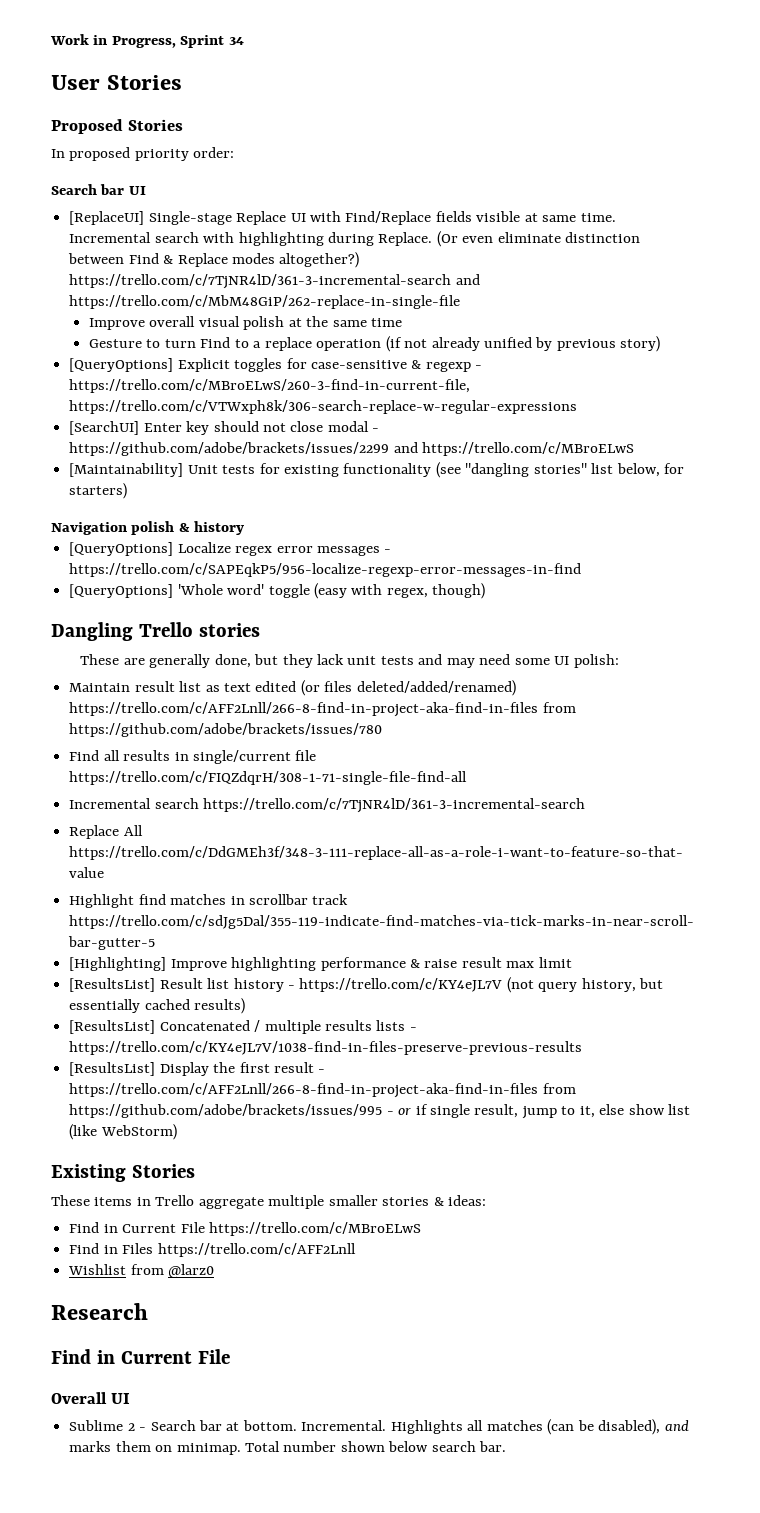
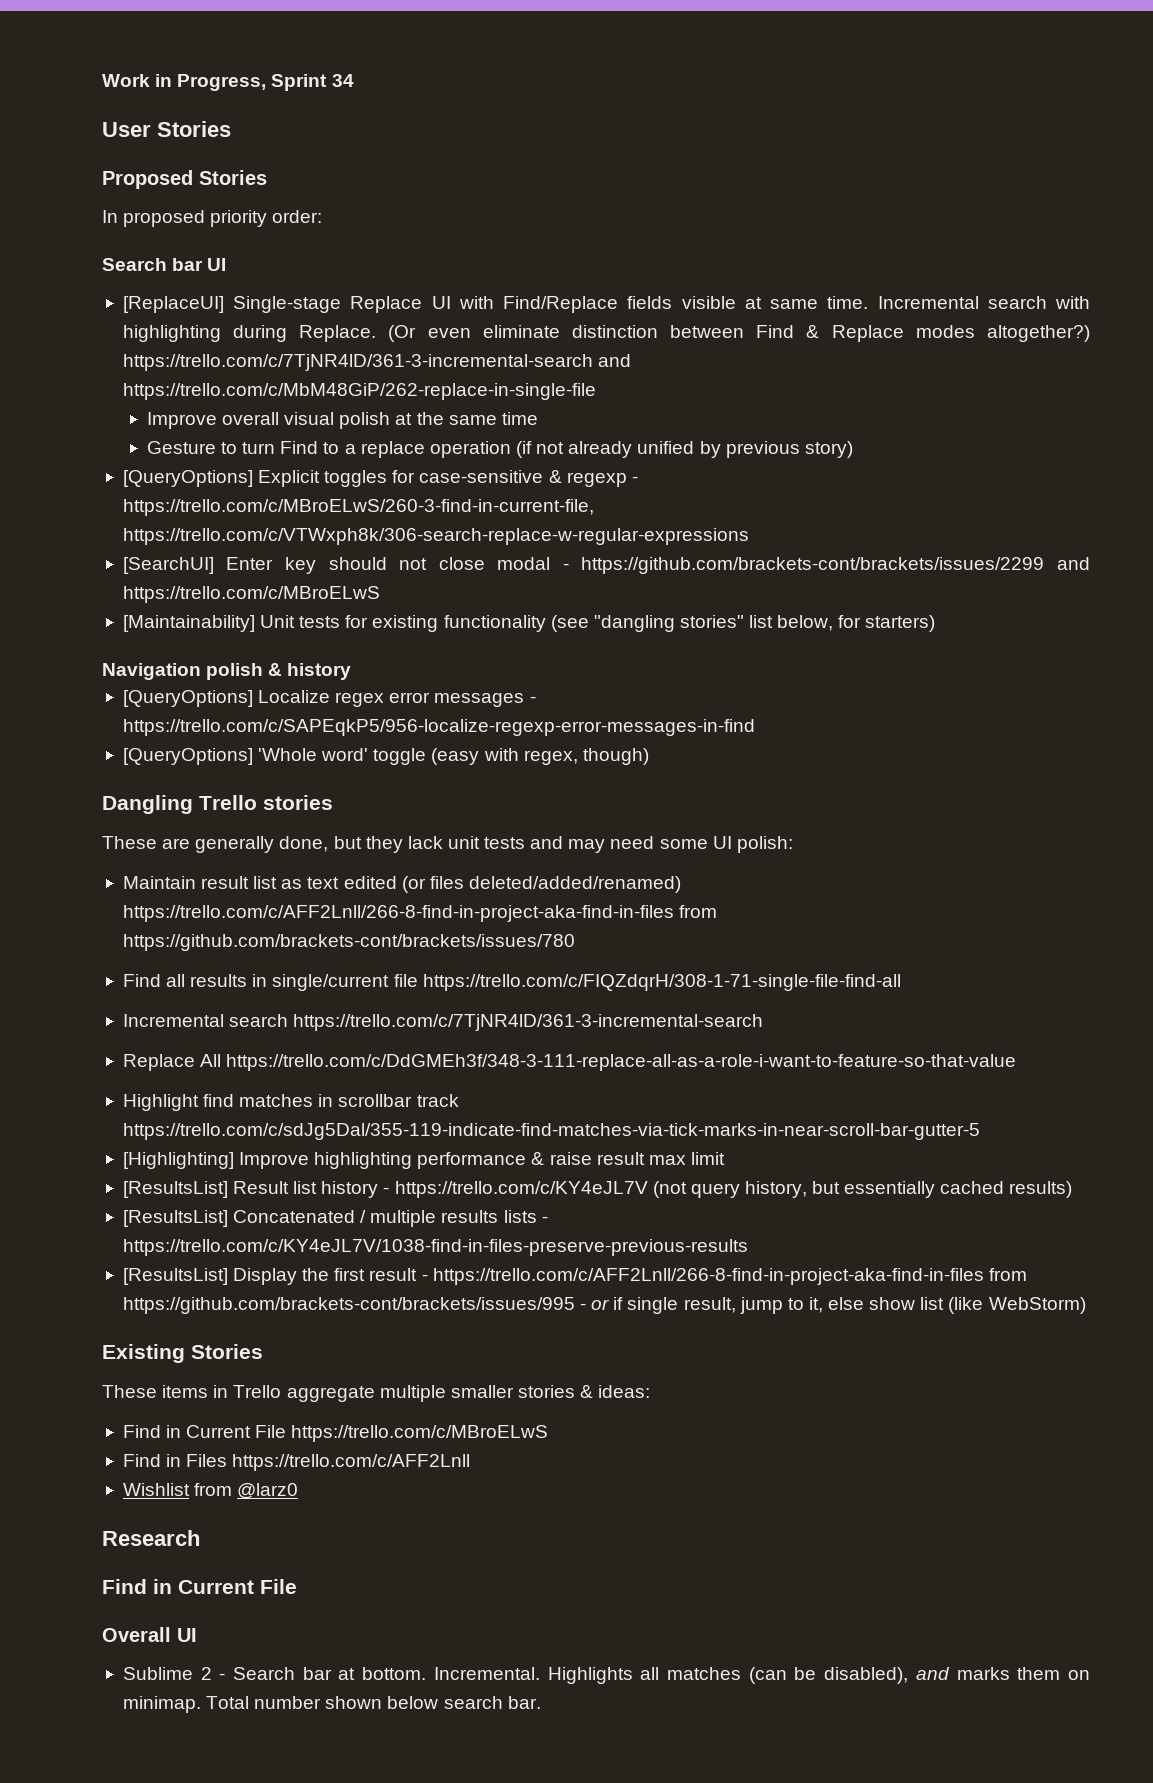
- [SearchUI] Enter key should not close modal - https://github.com/adobe/brackets/issues/2299 and https://trello.com/c/MBroELwS
+ [SearchUI] Enter key should not close modal - https://github.com/brackets-cont/brackets/issues/2299 and https://trello.com/c/MBroELwS
- Maintain result list as text edited (or files deleted/added/renamed) https://trello.com/c/AFF2Lnll/266-8-find-in-project-aka-find-in-files from https://github.com/adobe/brackets/issues/780
+ Maintain result list as text edited (or files deleted/added/renamed) https://trello.com/c/AFF2Lnll/266-8-find-in-project-aka-find-in-files from https://github.com/brackets-cont/brackets/issues/780
- [ResultsList] Display the first result - https://trello.com/c/AFF2Lnll/266-8-find-in-project-aka-find-in-files from https://github.com/adobe/brackets/issues/995 - or if single result, jump to it, else show list (like WebStorm)
+ [ResultsList] Display the first result - https://trello.com/c/AFF2Lnll/266-8-find-in-project-aka-find-in-files from https://github.com/brackets-cont/brackets/issues/995 - or if single result, jump to it, else show list (like WebStorm)

